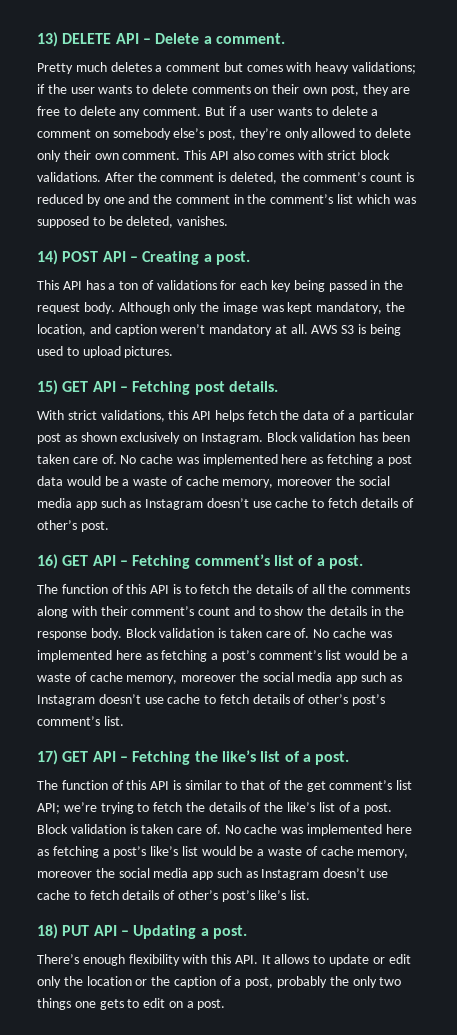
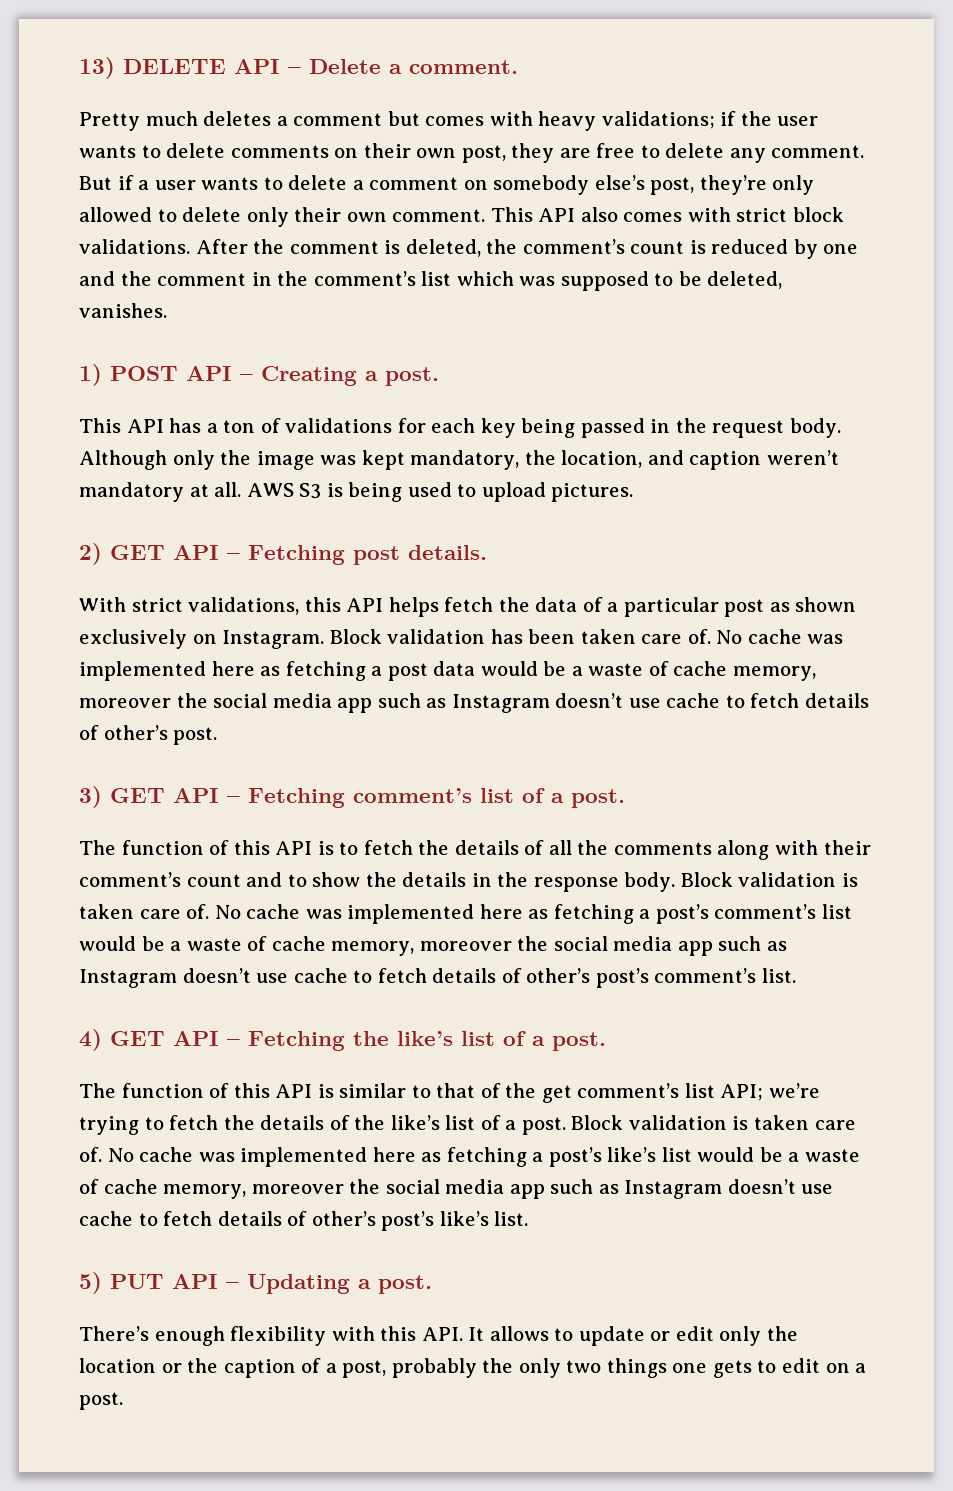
- 14) POST API – Creating a post.
+ 1) POST API – Creating a post.
- 15) GET API – Fetching post details.
+ 2) GET API – Fetching post details.
- 16) GET API – Fetching comment’s list of a post.
+ 3) GET API – Fetching comment’s list of a post.
- 17) GET API – Fetching the like’s list of a post.
+ 4) GET API – Fetching the like’s list of a post.
- 18) PUT API – Updating a post.
+ 5) PUT API – Updating a post.

